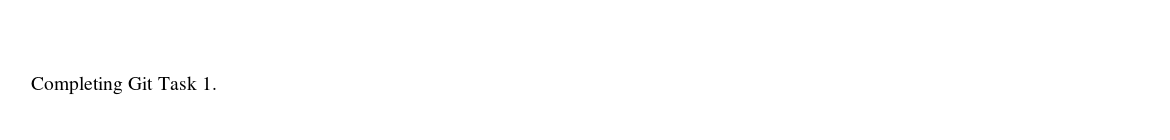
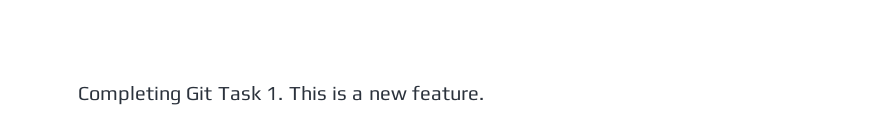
- Completing Git Task 1.
+ Completing Git Task 1. This is a new feature.

